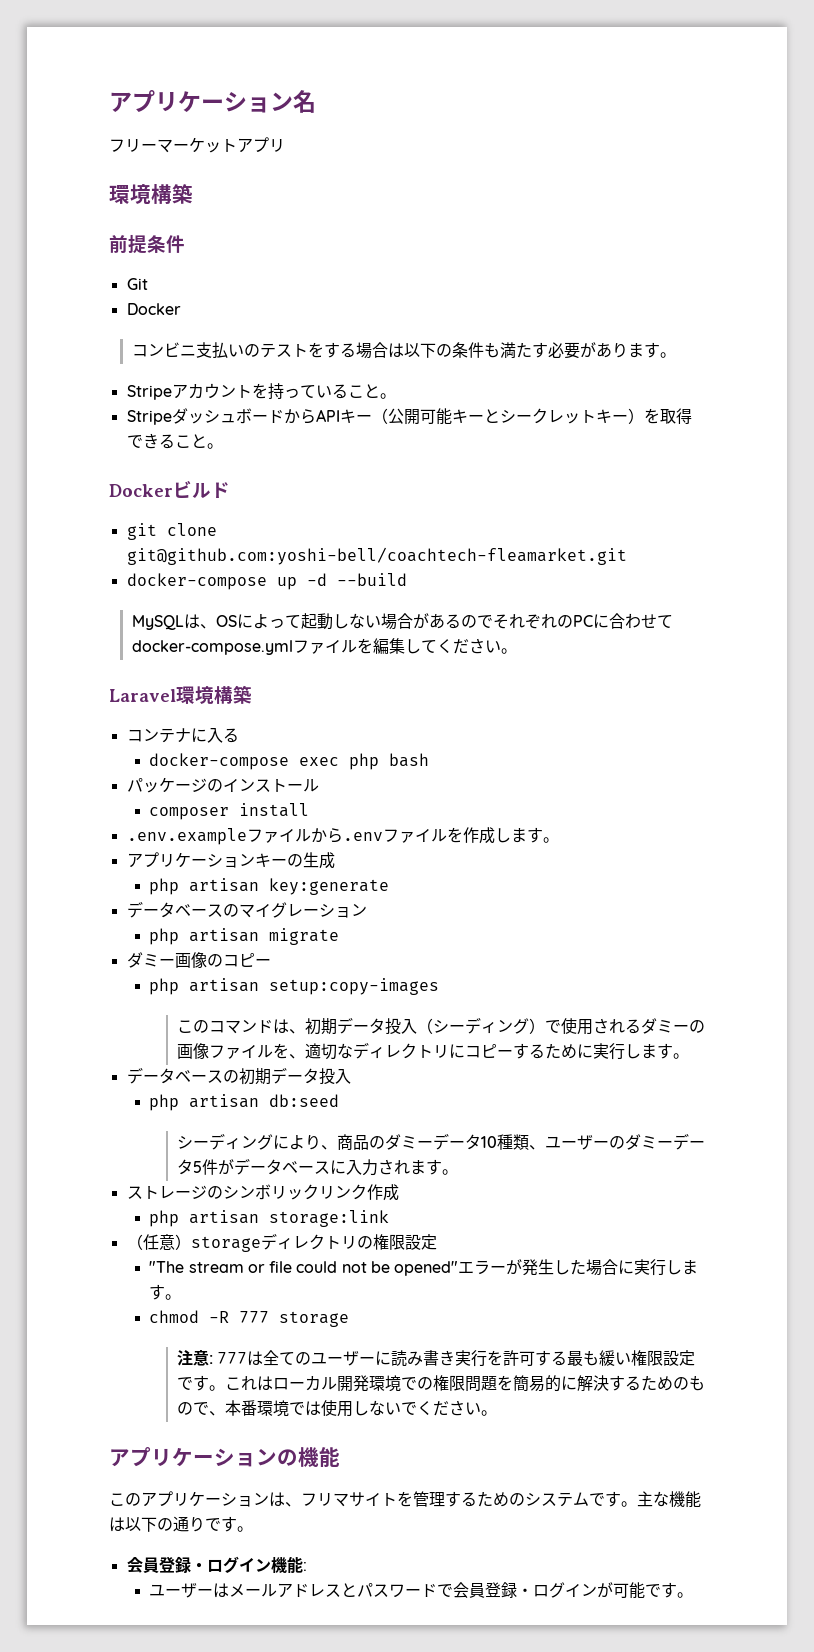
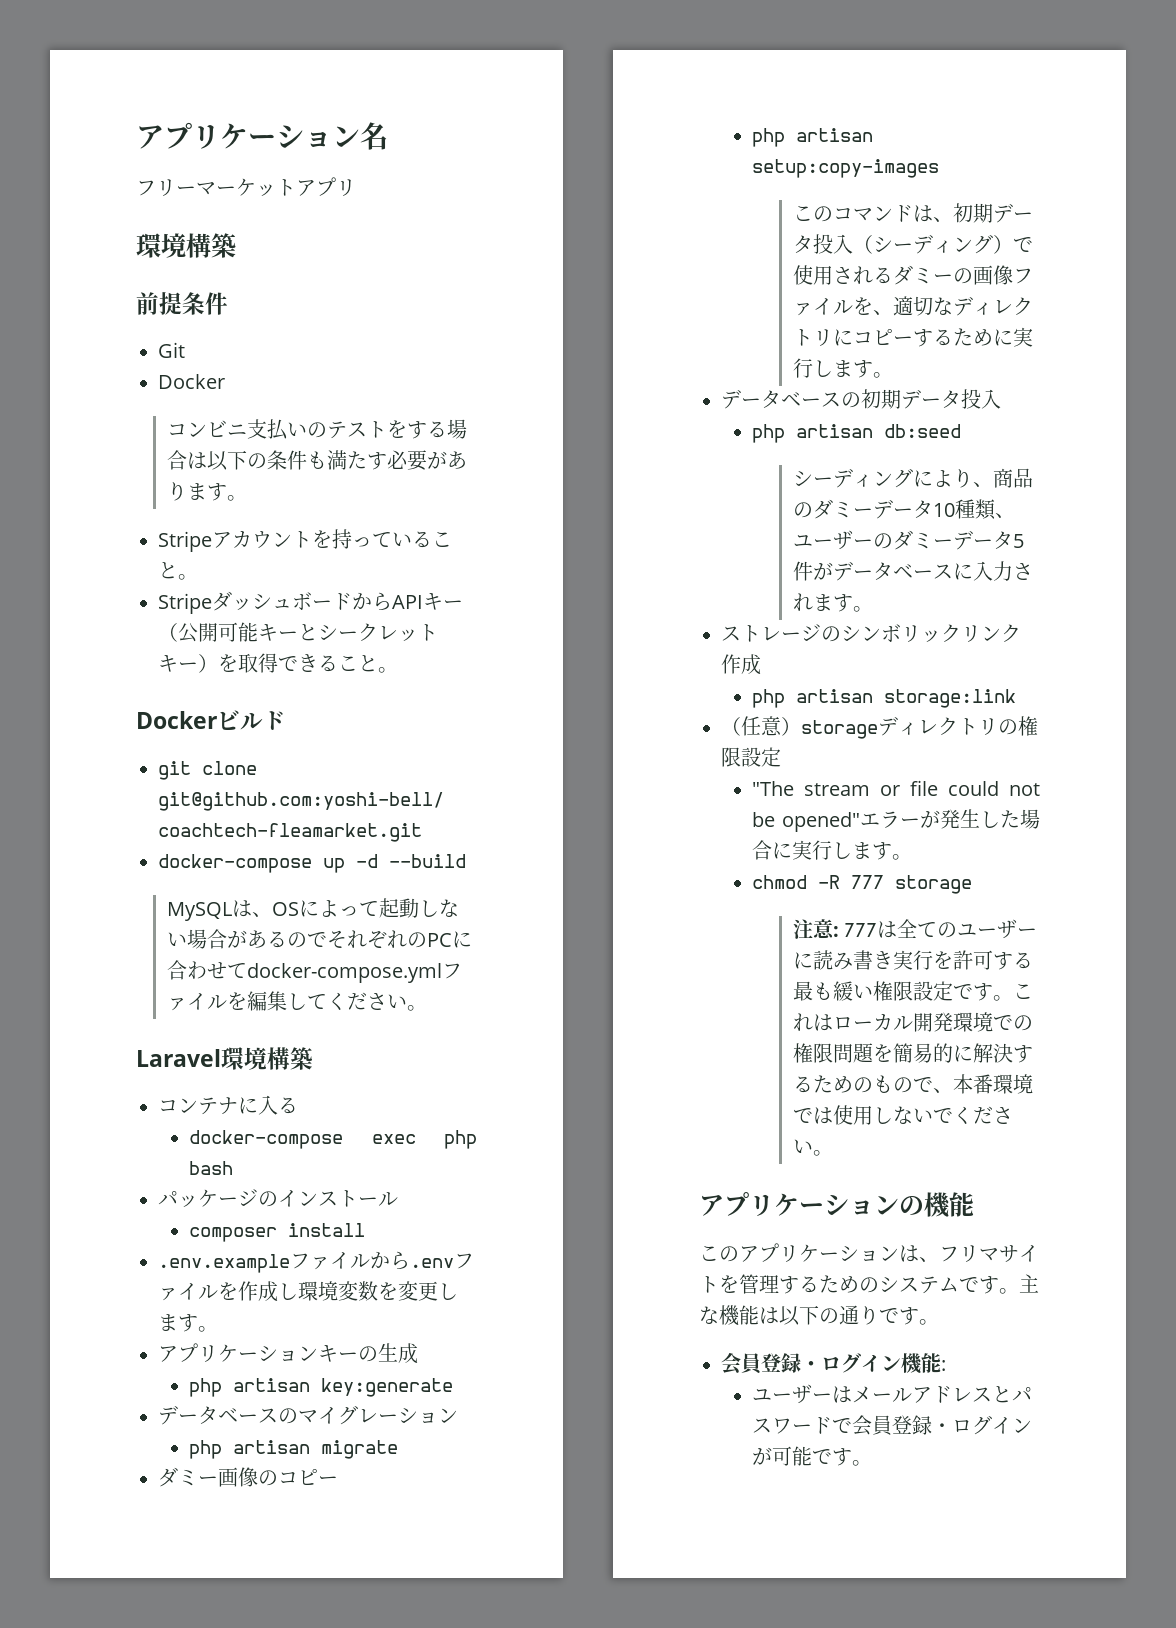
- .env.exampleファイルから.envファイルを作成します。
+ .env.exampleファイルから.envファイルを作成し環境変数を変更します。

